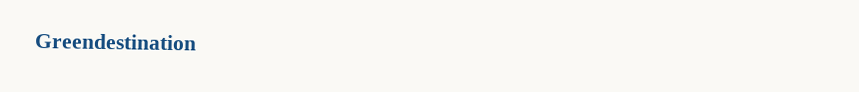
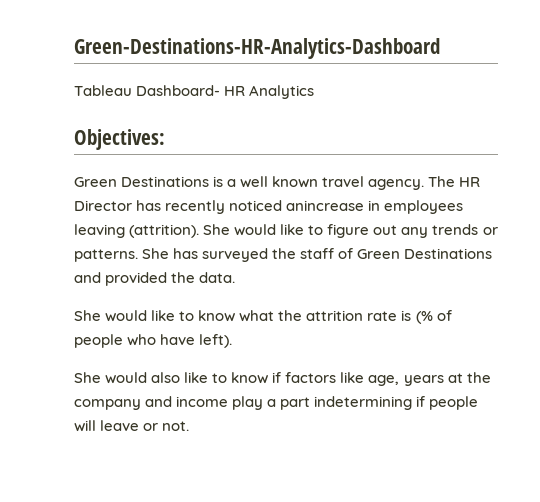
- Greendestination
+ Green-Destinations-HR-Analytics-Dashboard
+ Tableau Dashboard- HR Analytics
+ Objectives:
+ Green Destinations is a well known travel agency. The HR Director has recently noticed anincrease in employees leaving (attrition). She would like to figure out any trends or patterns. She has surveyed the staff of Green Destinations and provided the data.
+ She would like to know what the attrition rate is (% of people who have left).
+ She would also like to know if factors like age, years at the company and income play a part indetermining if people will leave or not.

